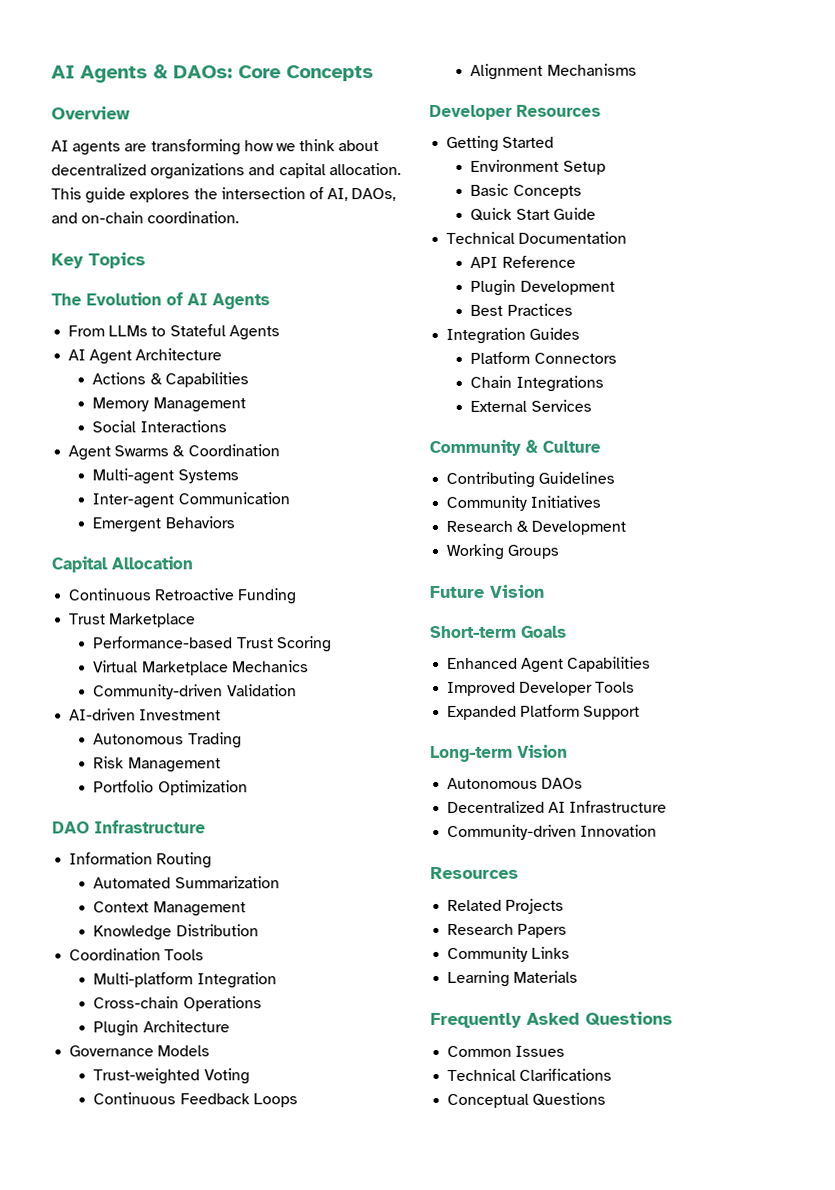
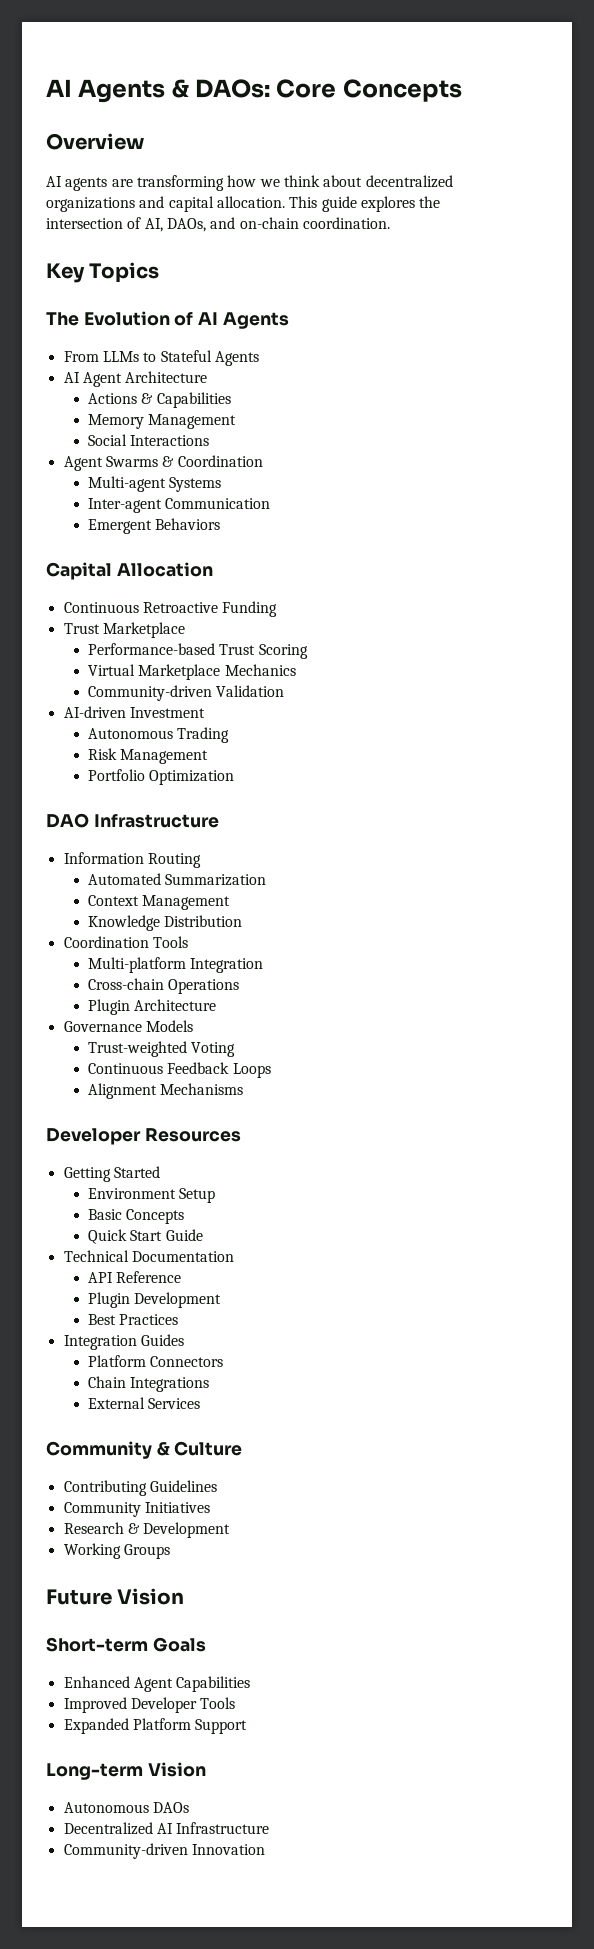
  Community-driven Innovation
- Resources
- Related Projects
- Research Papers
- Community Links
- Learning Materials
- Frequently Asked Questions
- Common Issues
- Technical Clarifications
- Conceptual Questions

